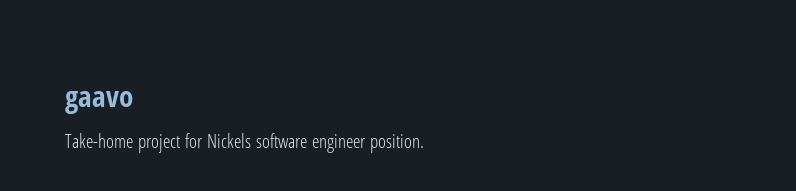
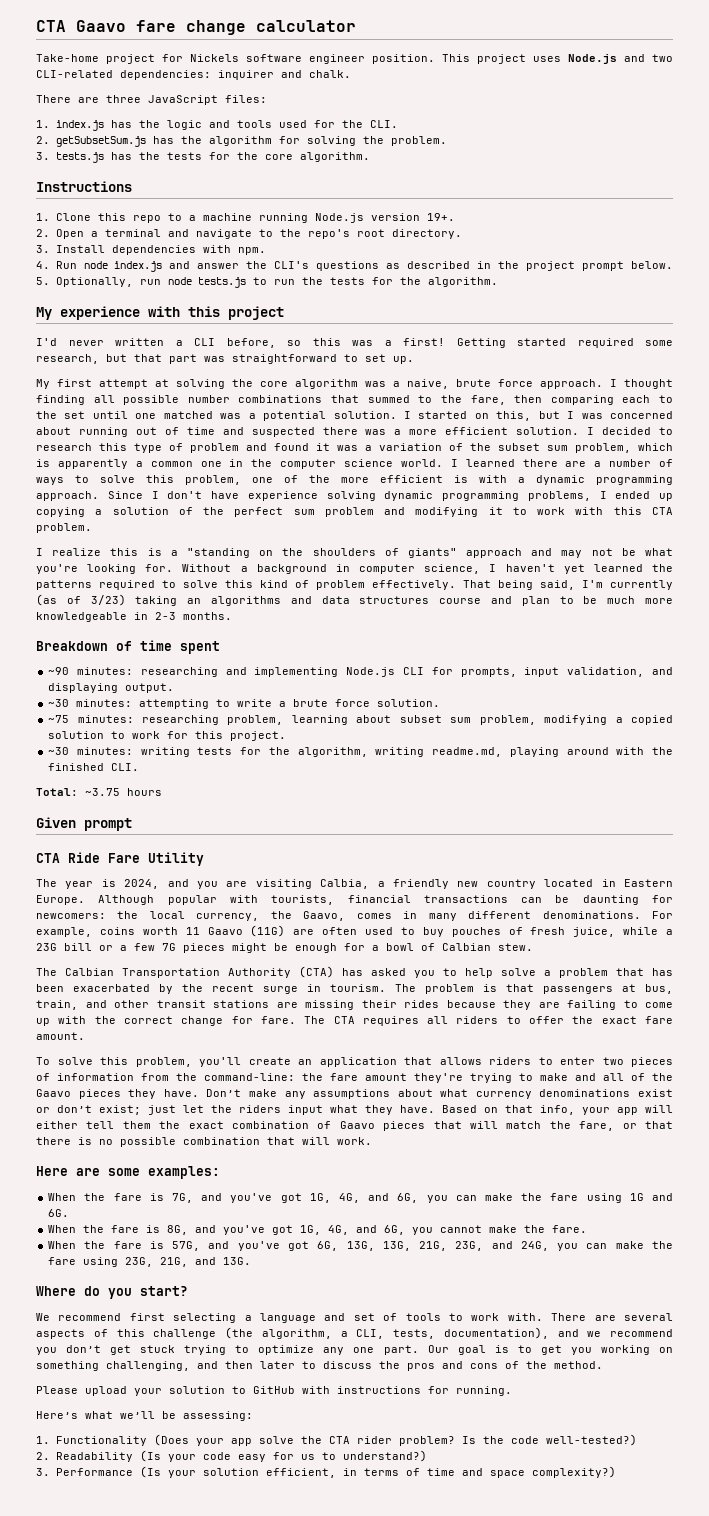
- gaavo
+ CTA Gaavo fare change calculator
+ This project uses Node.js and two CLI-related dependencies: inquirer and chalk.
+ There are three JavaScript files:
+ 1. index.js has the logic and tools used for the CLI.
+ 2. getSubsetSum.js has the algorithm for solving the problem.
+ 3. tests.js has the tests for the core algorithm.
+ Instructions
+ 1. Clone this repo to a machine running Node.js version 19+.
+ 2. Open a terminal and navigate to the repo's root directory.
+ 3. Install dependencies with npm.
+ 4. Run node index.js and answer the CLI's questions as described in the project prompt below.
+ 5. Optionally, run node tests.js to run the tests for the algorithm.
+ My experience with this project
+ I'd never written a CLI before, so this was a first! Getting started required some research, but that part was straightforward to set up.
+ My first attempt at solving the core algorithm was a naive, brute force approach. I thought finding all possible number combinations that summed to the fare, then comparing each to the set until one matched was a potential solution. I started on this, but I was concerned about running out of time and suspected there was a more efficient solution. I decided to research this type of problem and found it was a variation of the subset sum problem, which is apparently a common one in the computer science world. I learned there are a number of ways to solve this problem, one of the more efficient is with a dynamic programming approach. Since I don't have experience solving dynamic programming problems, I ended up copying a solution of the perfect sum problem and modifying it to work with this CTA problem.
+ I realize this is a "standing on the shoulders of giants" approach and may not be what you're looking for. Without a background in computer science, I haven't yet learned the patterns required to solve this kind of problem effectively. That being said, I'm currently (as of 3/23) taking an algorithms and data structures course and plan to be much more knowledgeable in 2-3 months.
+ Breakdown of time spent
+ ~90 minutes: researching and implementing Node.js CLI for prompts, input validation, and displaying output.
+ ~30 minutes: attempting to write a brute force solution.
+ ~75 minutes: researching problem, learning about subset sum problem, modifying a copied solution to work for this project.
+ ~30 minutes: writing tests for the algorithm, writing readme.md, playing around with the finished CLI.
+ Total: ~3.75 hours
+ Given prompt
+ CTA Ride Fare Utility
+ The year is 2024, and you are visiting Calbia, a friendly new country located in Eastern Europe. Although popular with tourists, financial transactions can be daunting for newcomers: the local currency, the Gaavo, comes in many different denominations. For example, coins worth 11 Gaavo (11G) are often used to buy pouches of fresh juice, while a 23G bill or a few 7G pieces might be enough for a bowl of Calbian stew.
+ The Calbian Transportation Authority (CTA) has asked you to help solve a problem that has been exacerbated by the recent surge in tourism. The problem is that passengers at bus, train, and other transit stations are missing their rides because they are failing to come up with the correct change for fare. The CTA requires all riders to offer the exact fare amount.
+ To solve this problem, you'll create an application that allows riders to enter two pieces of information from the command-line: the fare amount they're trying to make and all of the Gaavo pieces they have. Don’t make any assumptions about what currency denominations exist or don’t exist; just let the riders input what they have. Based on that info, your app will either tell them the exact combination of Gaavo pieces that will match the fare, or that there is no possible combination that will work.
+ Here are some examples:
+ When the fare is 7G, and you've got 1G, 4G, and 6G, you can make the fare using 1G and 6G.
+ When the fare is 8G, and you've got 1G, 4G, and 6G, you cannot make the fare.
+ When the fare is 57G, and you've got 6G, 13G, 13G, 21G, 23G, and 24G, you can make the fare using 23G, 21G, and 13G.
+ Where do you start?
+ We recommend first selecting a language and set of tools to work with. There are several aspects of this challenge (the algorithm, a CLI, tests, documentation), and we recommend you don’t get stuck trying to optimize any one part. Our goal is to get you working on something challenging, and then later to discuss the pros and cons of the method.
+ Please upload your solution to GitHub with instructions for running.
+ Here’s what we’ll be assessing:
+ 1. Functionality (Does your app solve the CTA rider problem? Is the code well-tested?)
+ 2. Readability (Is your code easy for us to understand?)
+ 3. Performance (Is your solution efficient, in terms of time and space complexity?)

